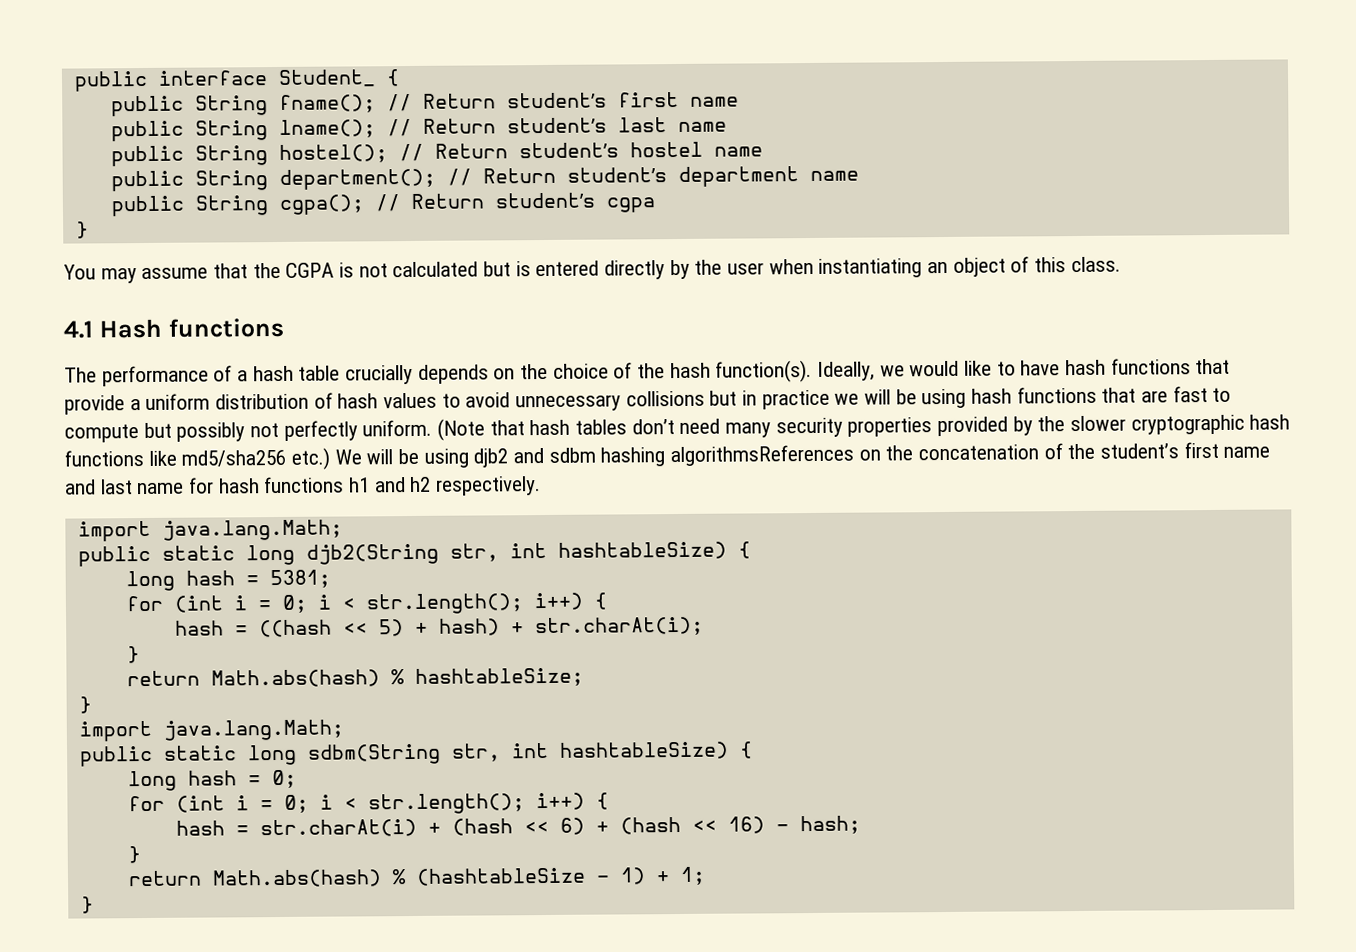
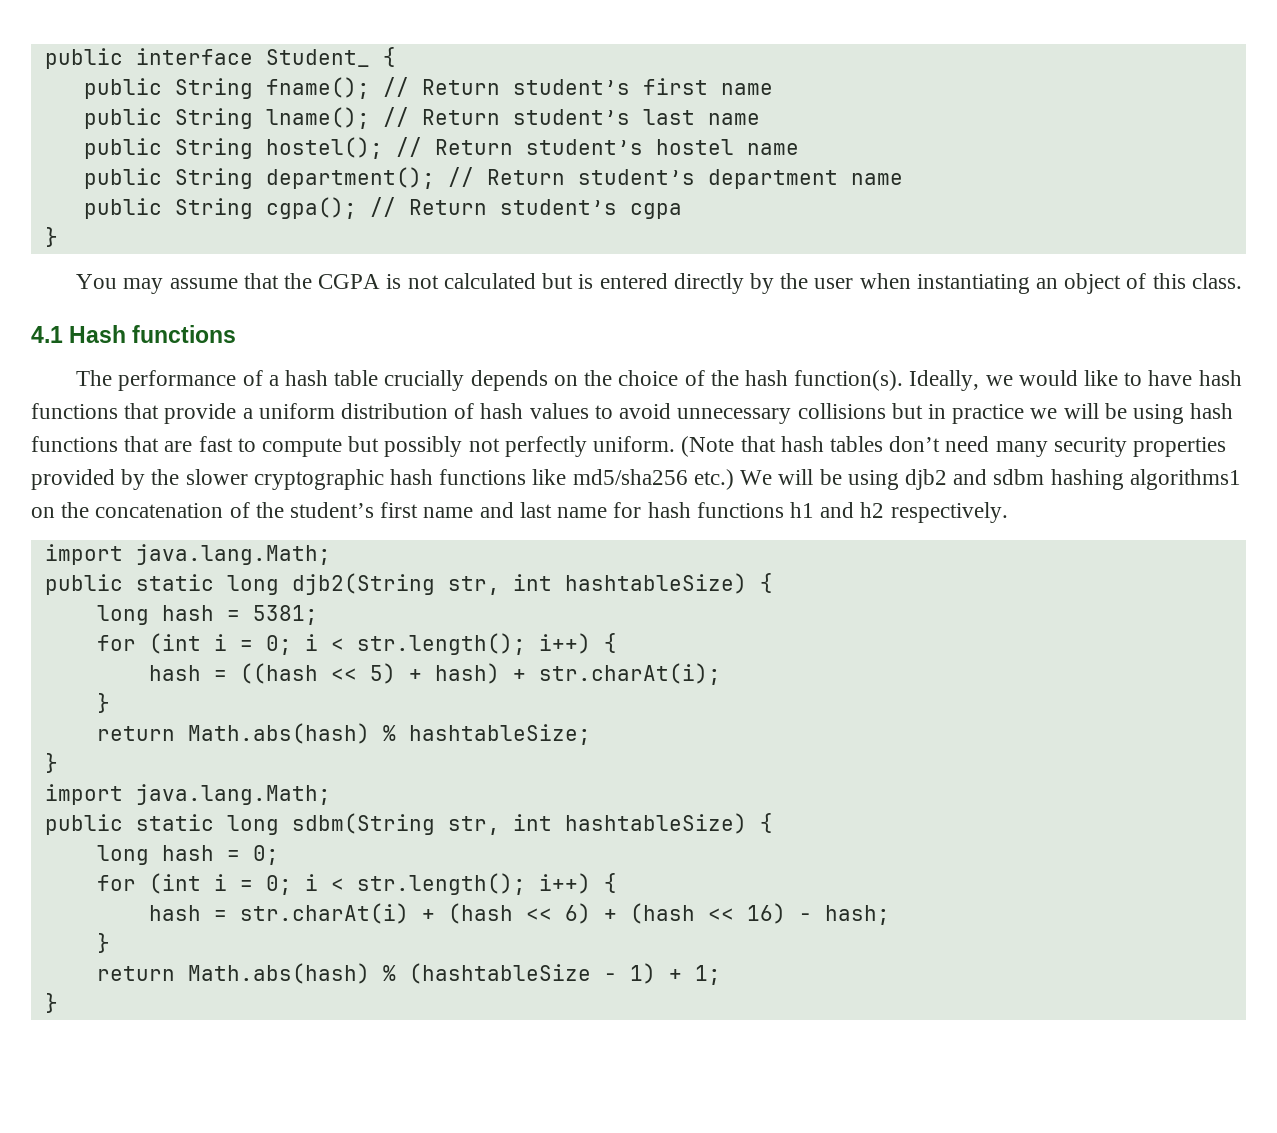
- (Note that hash tables don’t need many security properties provided by the slower cryptographic hash functions like md5/sha256 etc.) We will be using djb2 and sdbm hashing algorithmsReferences on the concatenation of the student’s first name and last name for hash functions h1 and h2 respectively.
+ (Note that hash tables don’t need many security properties provided by the slower cryptographic hash functions like md5/sha256 etc.) We will be using djb2 and sdbm hashing algorithms1 on the concatenation of the student’s first name and last name for hash functions h1 and h2 respectively.

